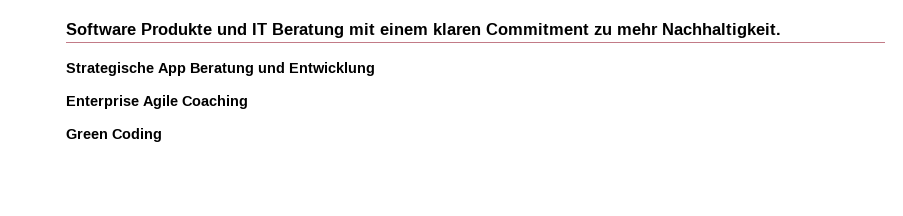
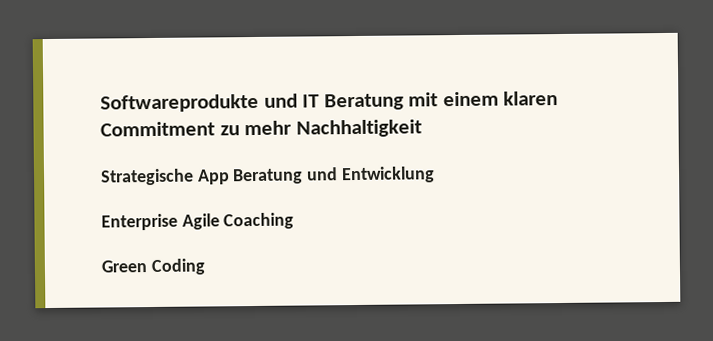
- Software Produkte und IT Beratung mit einem klaren Commitment zu mehr Nachhaltigkeit.
+ Softwareprodukte und IT Beratung mit einem klaren Commitment zu mehr Nachhaltigkeit

